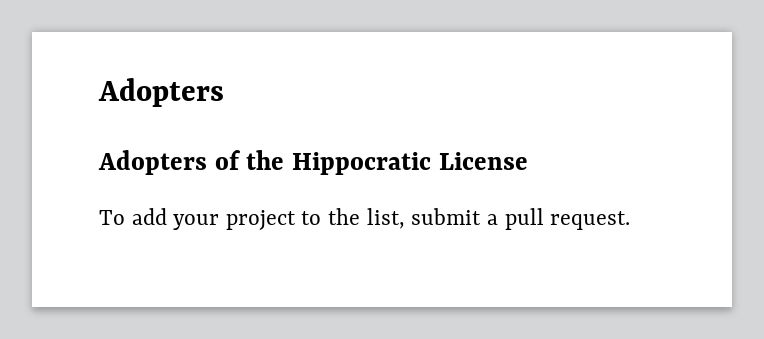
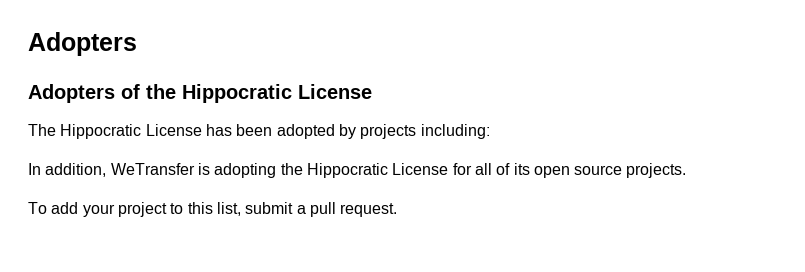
+ The Hippocratic License has been adopted by projects including:
+ In addition, WeTransfer is adopting the Hippocratic License for all of its open source projects.
- To add your project to the list, submit a pull request.
+ To add your project to this list, submit a pull request.

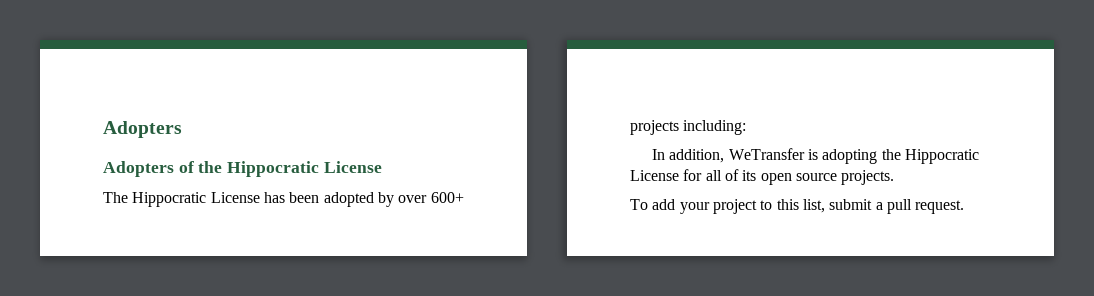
- The Hippocratic License has been adopted by projects including:
+ The Hippocratic License has been adopted by over 600+ projects including:

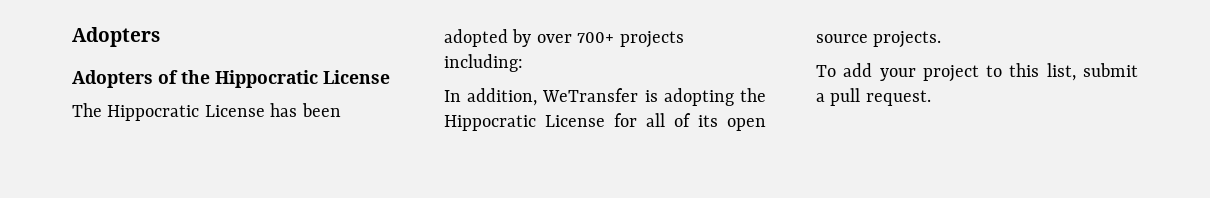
- The Hippocratic License has been adopted by over 600+ projects including:
+ The Hippocratic License has been adopted by over 700+ projects including:

